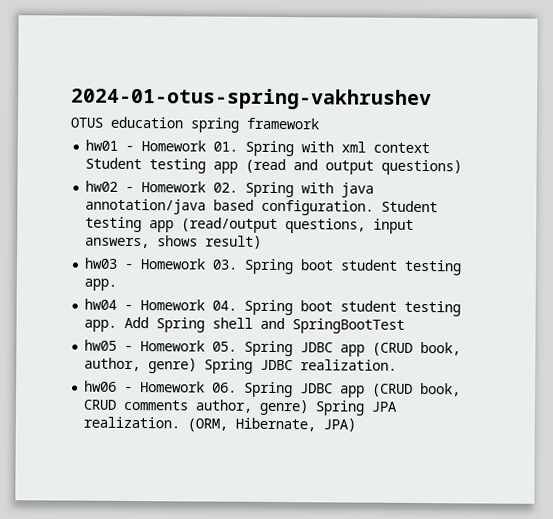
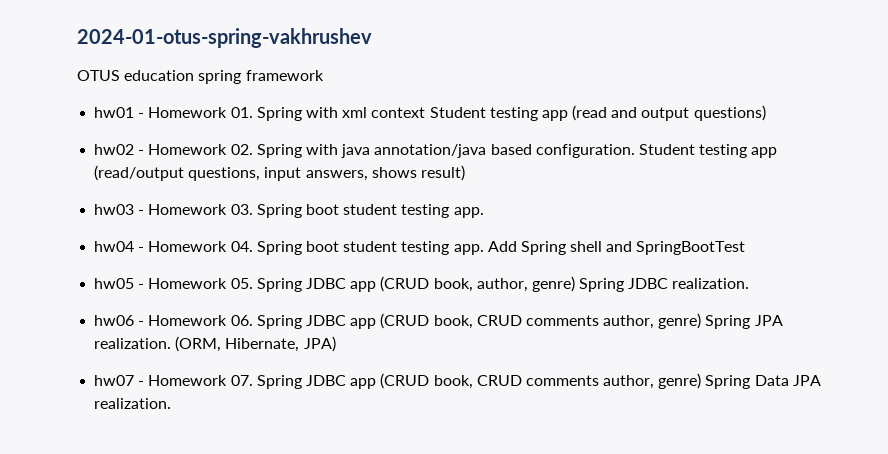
+ hw07 - Homework 07. Spring JDBC app (CRUD book, CRUD comments author, genre) Spring Data JPA realization.

